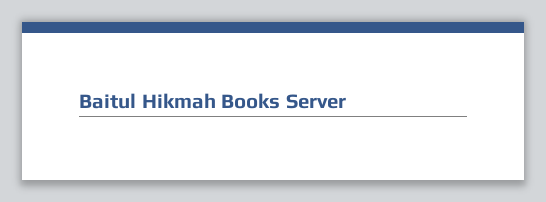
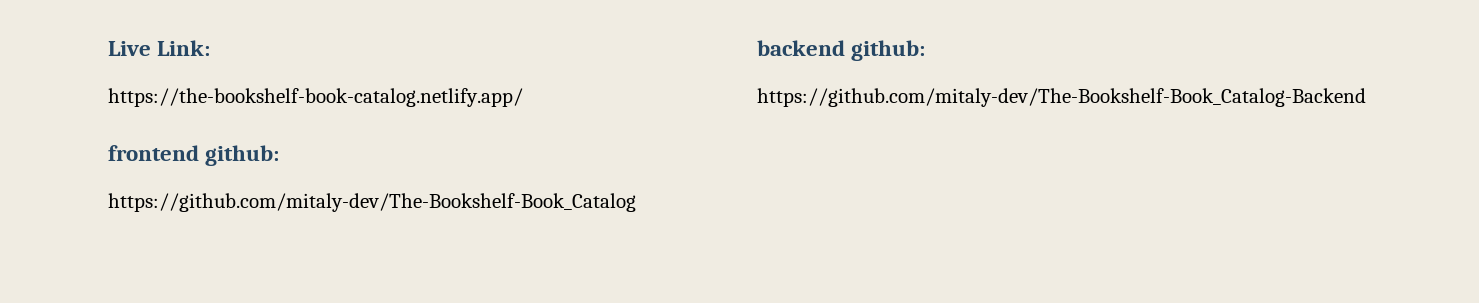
- Baitul Hikmah Books Server
+ Live Link:
+ https://the-bookshelf-book-catalog.netlify.app/
+ frontend github:
+ https://github.com/mitaly-dev/The-Bookshelf-Book_Catalog
+ backend github:
+ https://github.com/mitaly-dev/The-Bookshelf-Book_Catalog-Backend

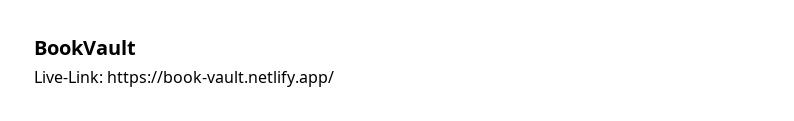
- Live Link:
- https://the-bookshelf-book-catalog.netlify.app/
- frontend github:
- https://github.com/mitaly-dev/The-Bookshelf-Book_Catalog
- backend github:
- https://github.com/mitaly-dev/The-Bookshelf-Book_Catalog-Backend
+ BookVault
+ Live-Link: https://book-vault.netlify.app/

